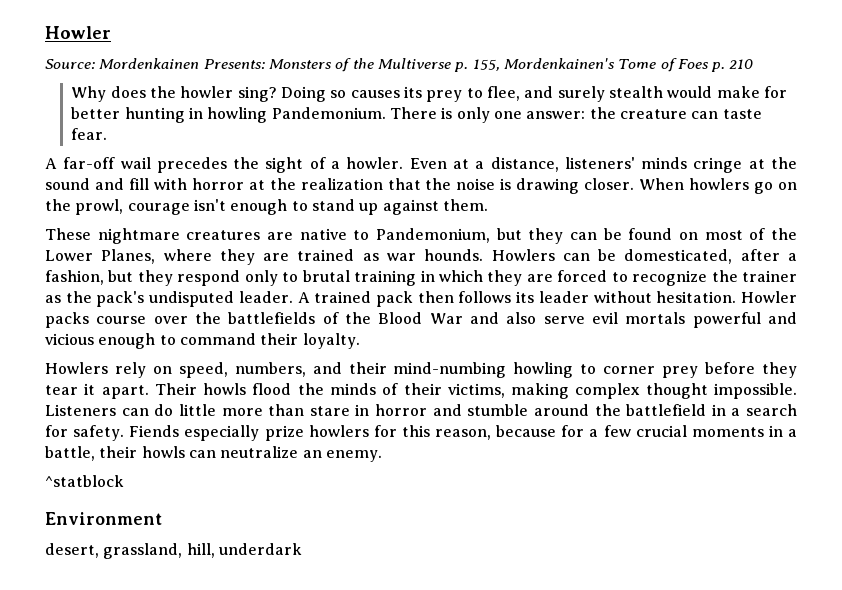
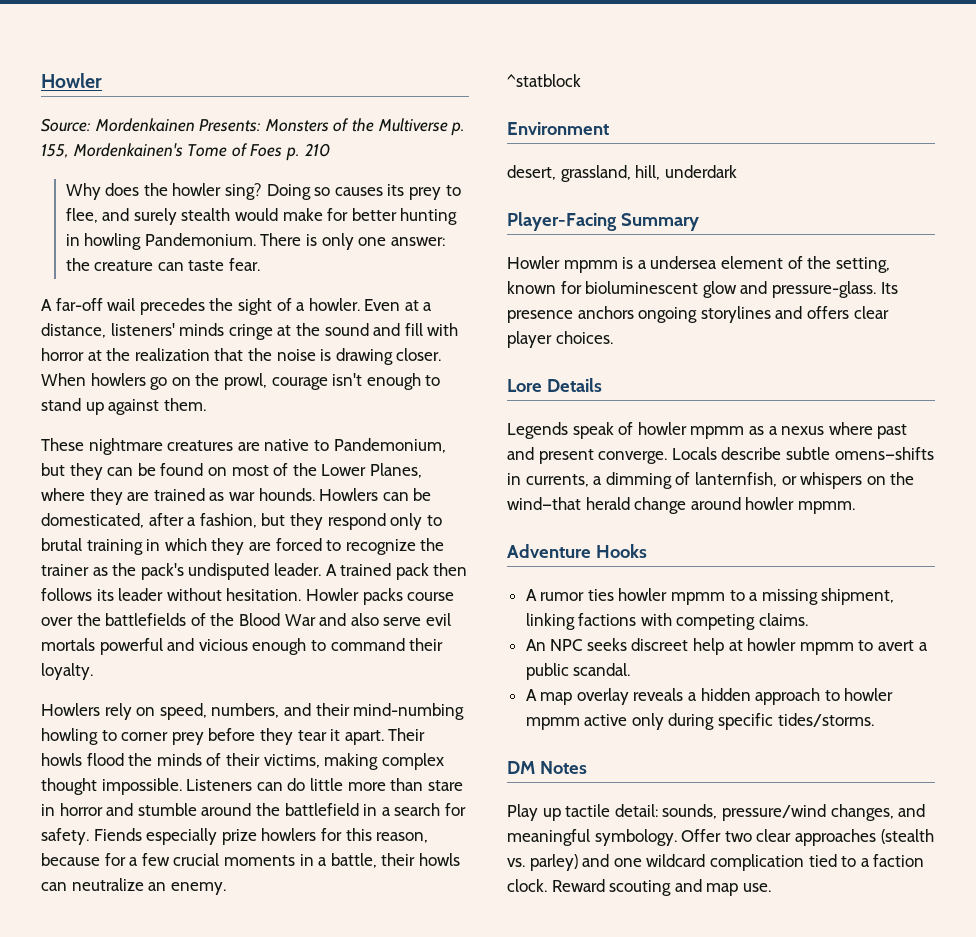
+ Player-Facing Summary
+ Howler mpmm is a undersea element of the setting, known for bioluminescent glow and pressure-glass. Its presence anchors ongoing storylines and offers clear player choices.
+ Lore Details
+ Legends speak of howler mpmm as a nexus where past and present converge. Locals describe subtle omens—shifts in currents, a dimming of lanternfish, or whispers on the wind—that herald change around howler mpmm.
+ Adventure Hooks
+ A rumor ties howler mpmm to a missing shipment, linking factions with competing claims.
+ An NPC seeks discreet help at howler mpmm to avert a public scandal.
+ A map overlay reveals a hidden approach to howler mpmm active only during specific tides/storms.
+ DM Notes
+ Play up tactile detail: sounds, pressure/wind changes, and meaningful symbology. Offer two clear approaches (stealth vs. parley) and one wildcard complication tied to a faction clock. Reward scouting and map use.

